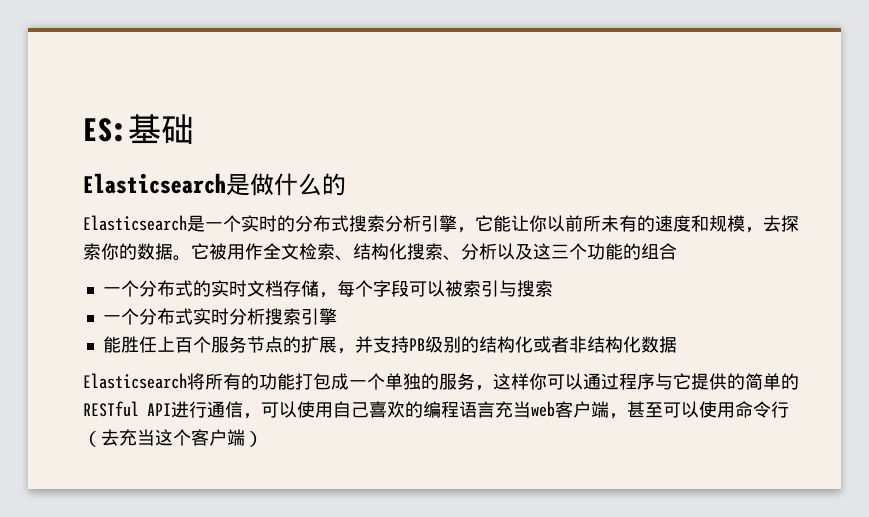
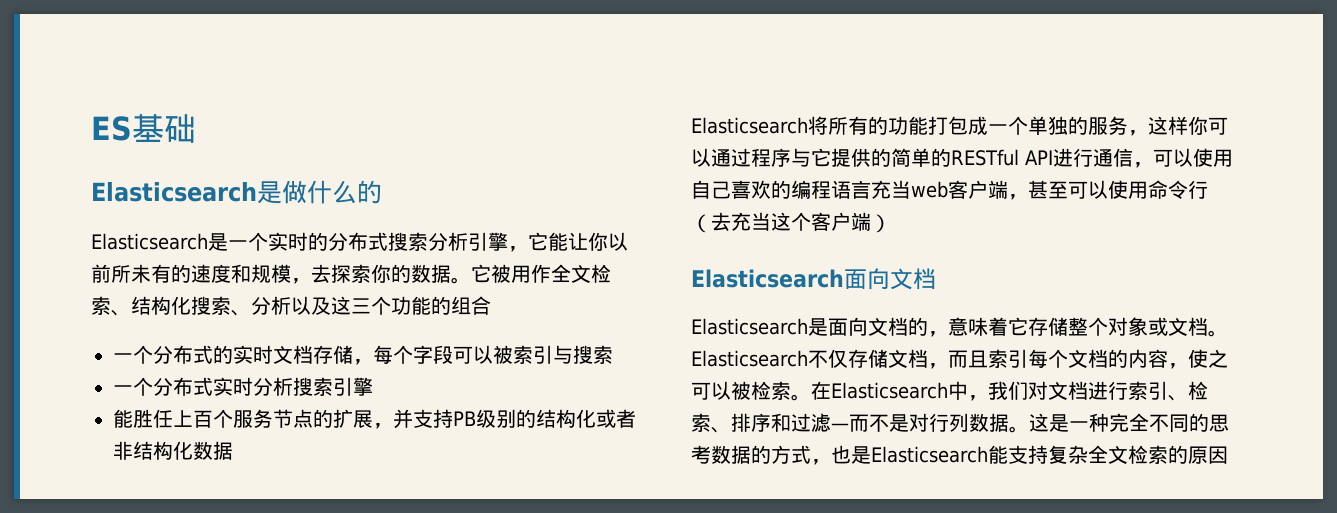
- ES:基础
+ ES基础
+ Elasticsearch面向文档
+ Elasticsearch是面向文档的，意味着它存储整个对象或文档。Elasticsearch不仅存储文档，而且索引每个文档的内容，使之可以被检索。在Elasticsearch中，我们对文档进行索引、检索、排序和过滤—而不是对行列数据。这是一种完全不同的思考数据的方式，也是Elasticsearch能支持复杂全文检索的原因

